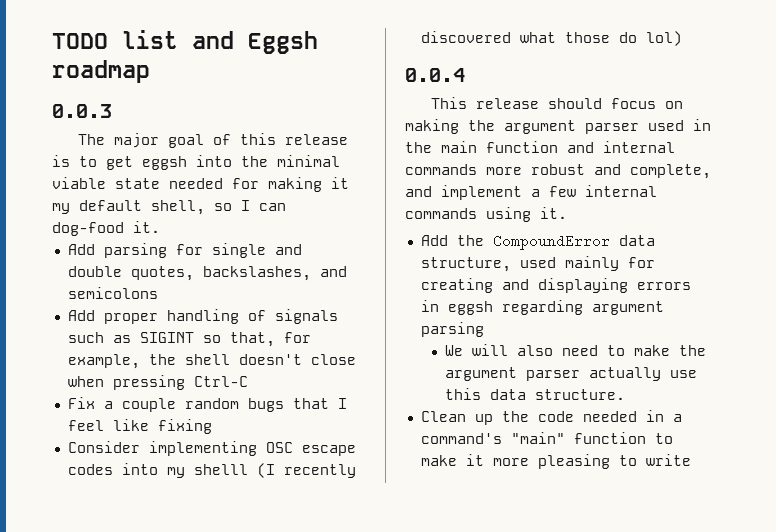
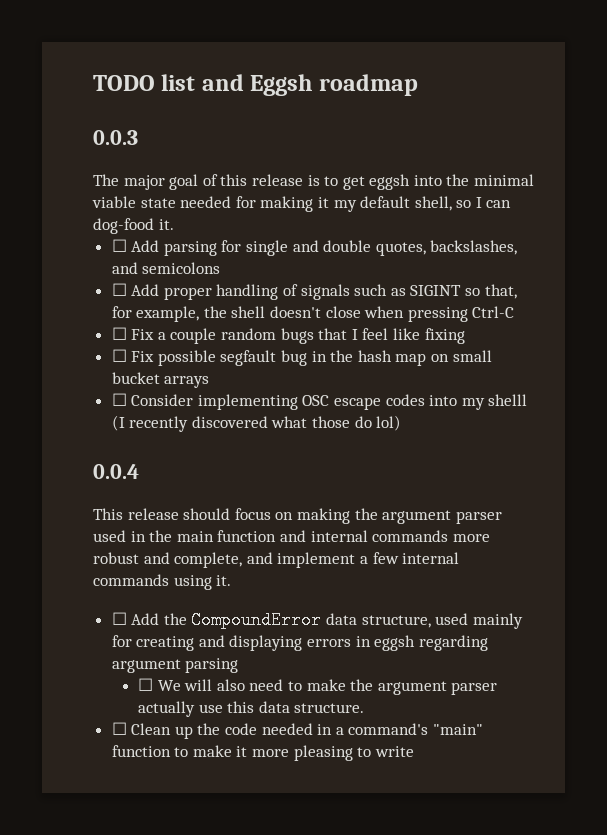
- Add parsing for single and double quotes, backslashes, and semicolons
+ ☐ Add parsing for single and double quotes, backslashes, and semicolons
- Add proper handling of signals such as SIGINT so that, for example, the shell doesn't close when pressing Ctrl-C
+ ☐ Add proper handling of signals such as SIGINT so that, for example, the shell doesn't close when pressing Ctrl-C
- Fix a couple random bugs that I feel like fixing
+ ☐ Fix a couple random bugs that I feel like fixing
- Consider implementing OSC escape codes into my shelll (I recently discovered what those do lol)
+ ☐ Fix possible segfault bug in the hash map on small bucket arrays
+ ☐ Consider implementing OSC escape codes into my shelll (I recently discovered what those do lol)
- Add the CompoundError data structure, used mainly for creating and displaying errors in eggsh regarding argument parsing
+ ☐ Add the CompoundError data structure, used mainly for creating and displaying errors in eggsh regarding argument parsing
- We will also need to make the argument parser actually use this data structure.
+ ☐ We will also need to make the argument parser actually use this data structure.
- Clean up the code needed in a command's "main" function to make it more pleasing to write
+ ☐ Clean up the code needed in a command's "main" function to make it more pleasing to write

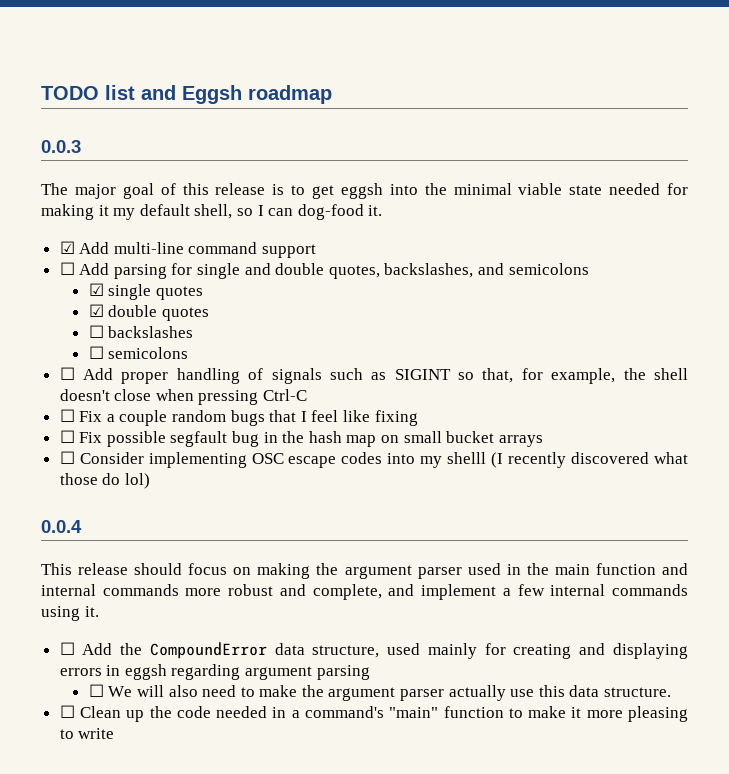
+ ☑ Add multi-line command support
+ ☑ single quotes
+ ☑ double quotes
+ ☐ backslashes
+ ☐ semicolons

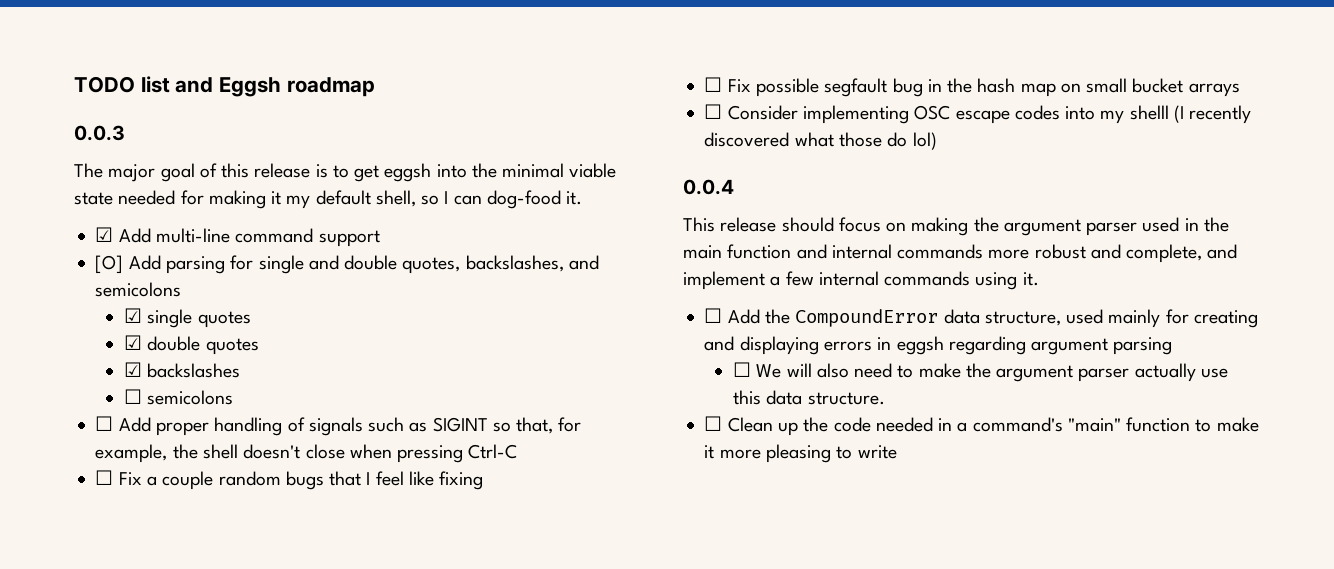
- ☐ Add parsing for single and double quotes, backslashes, and semicolons
+ [O] Add parsing for single and double quotes, backslashes, and semicolons
- ☐ backslashes
+ ☑ backslashes

